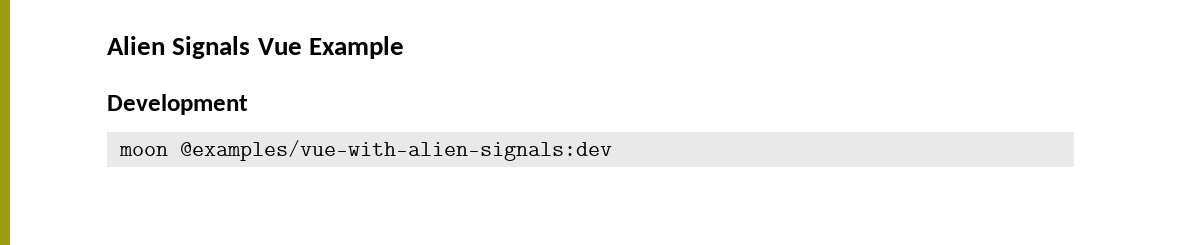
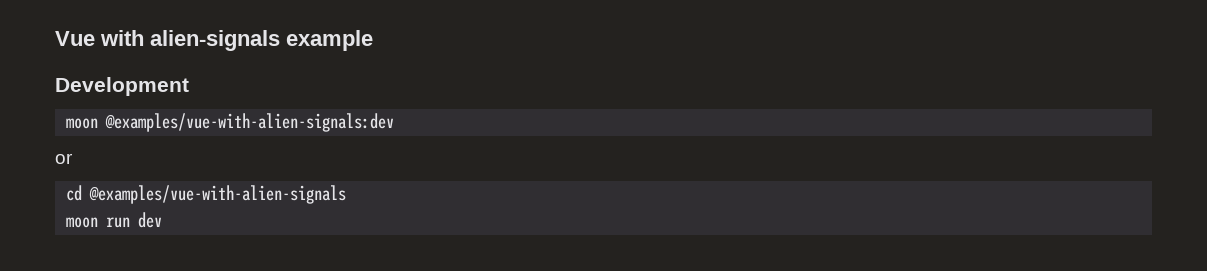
- Alien Signals Vue Example
+ Vue with alien-signals example
+ or
+ cd @examples/vue-with-alien-signals
+ moon run dev

